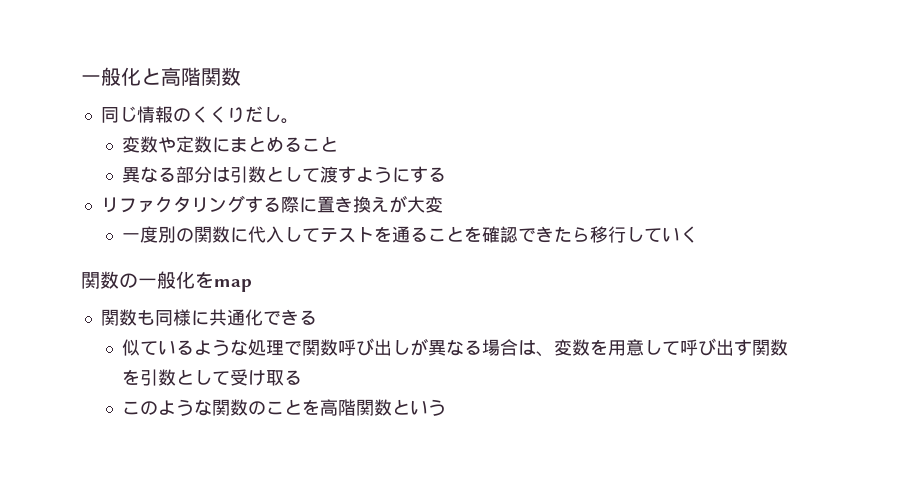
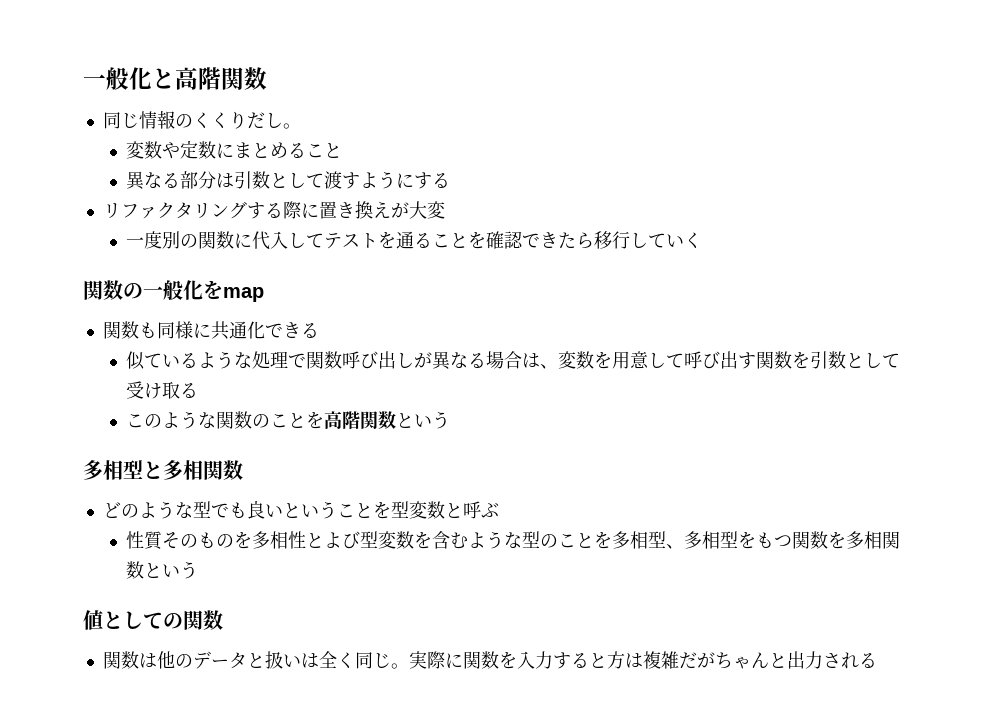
+ 多相型と多相関数
+ どのような型でも良いということを型変数と呼ぶ
+ 性質そのものを多相性とよび型変数を含むような型のことを多相型、多相型をもつ関数を多相関数という
+ 値としての関数
+ 関数は他のデータと扱いは全く同じ。実際に関数を入力すると方は複雑だがちゃんと出力される

